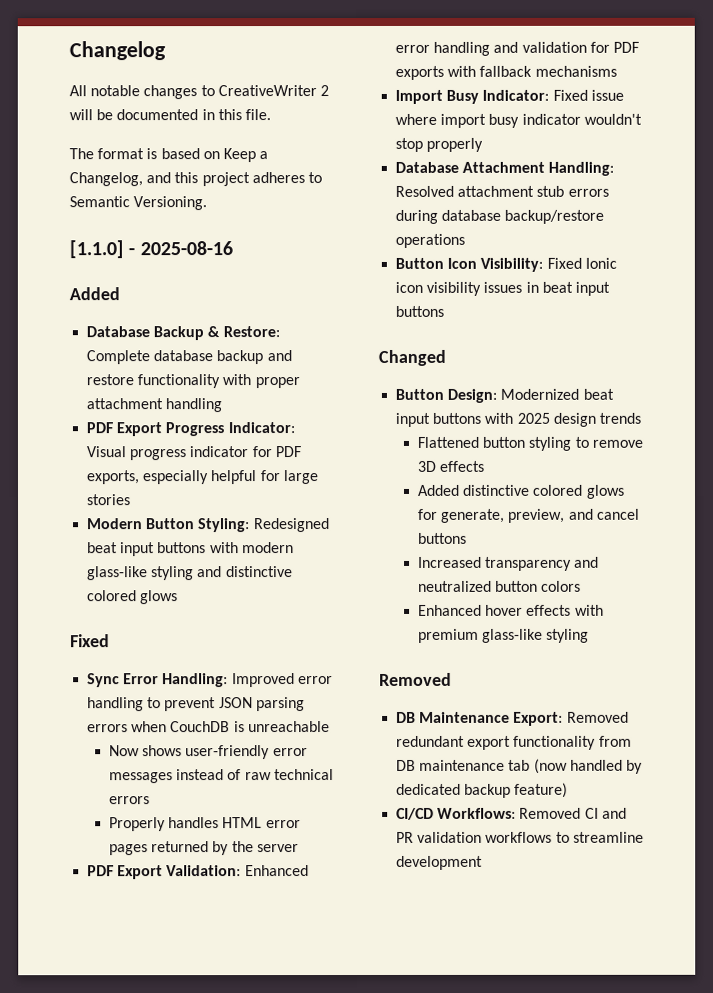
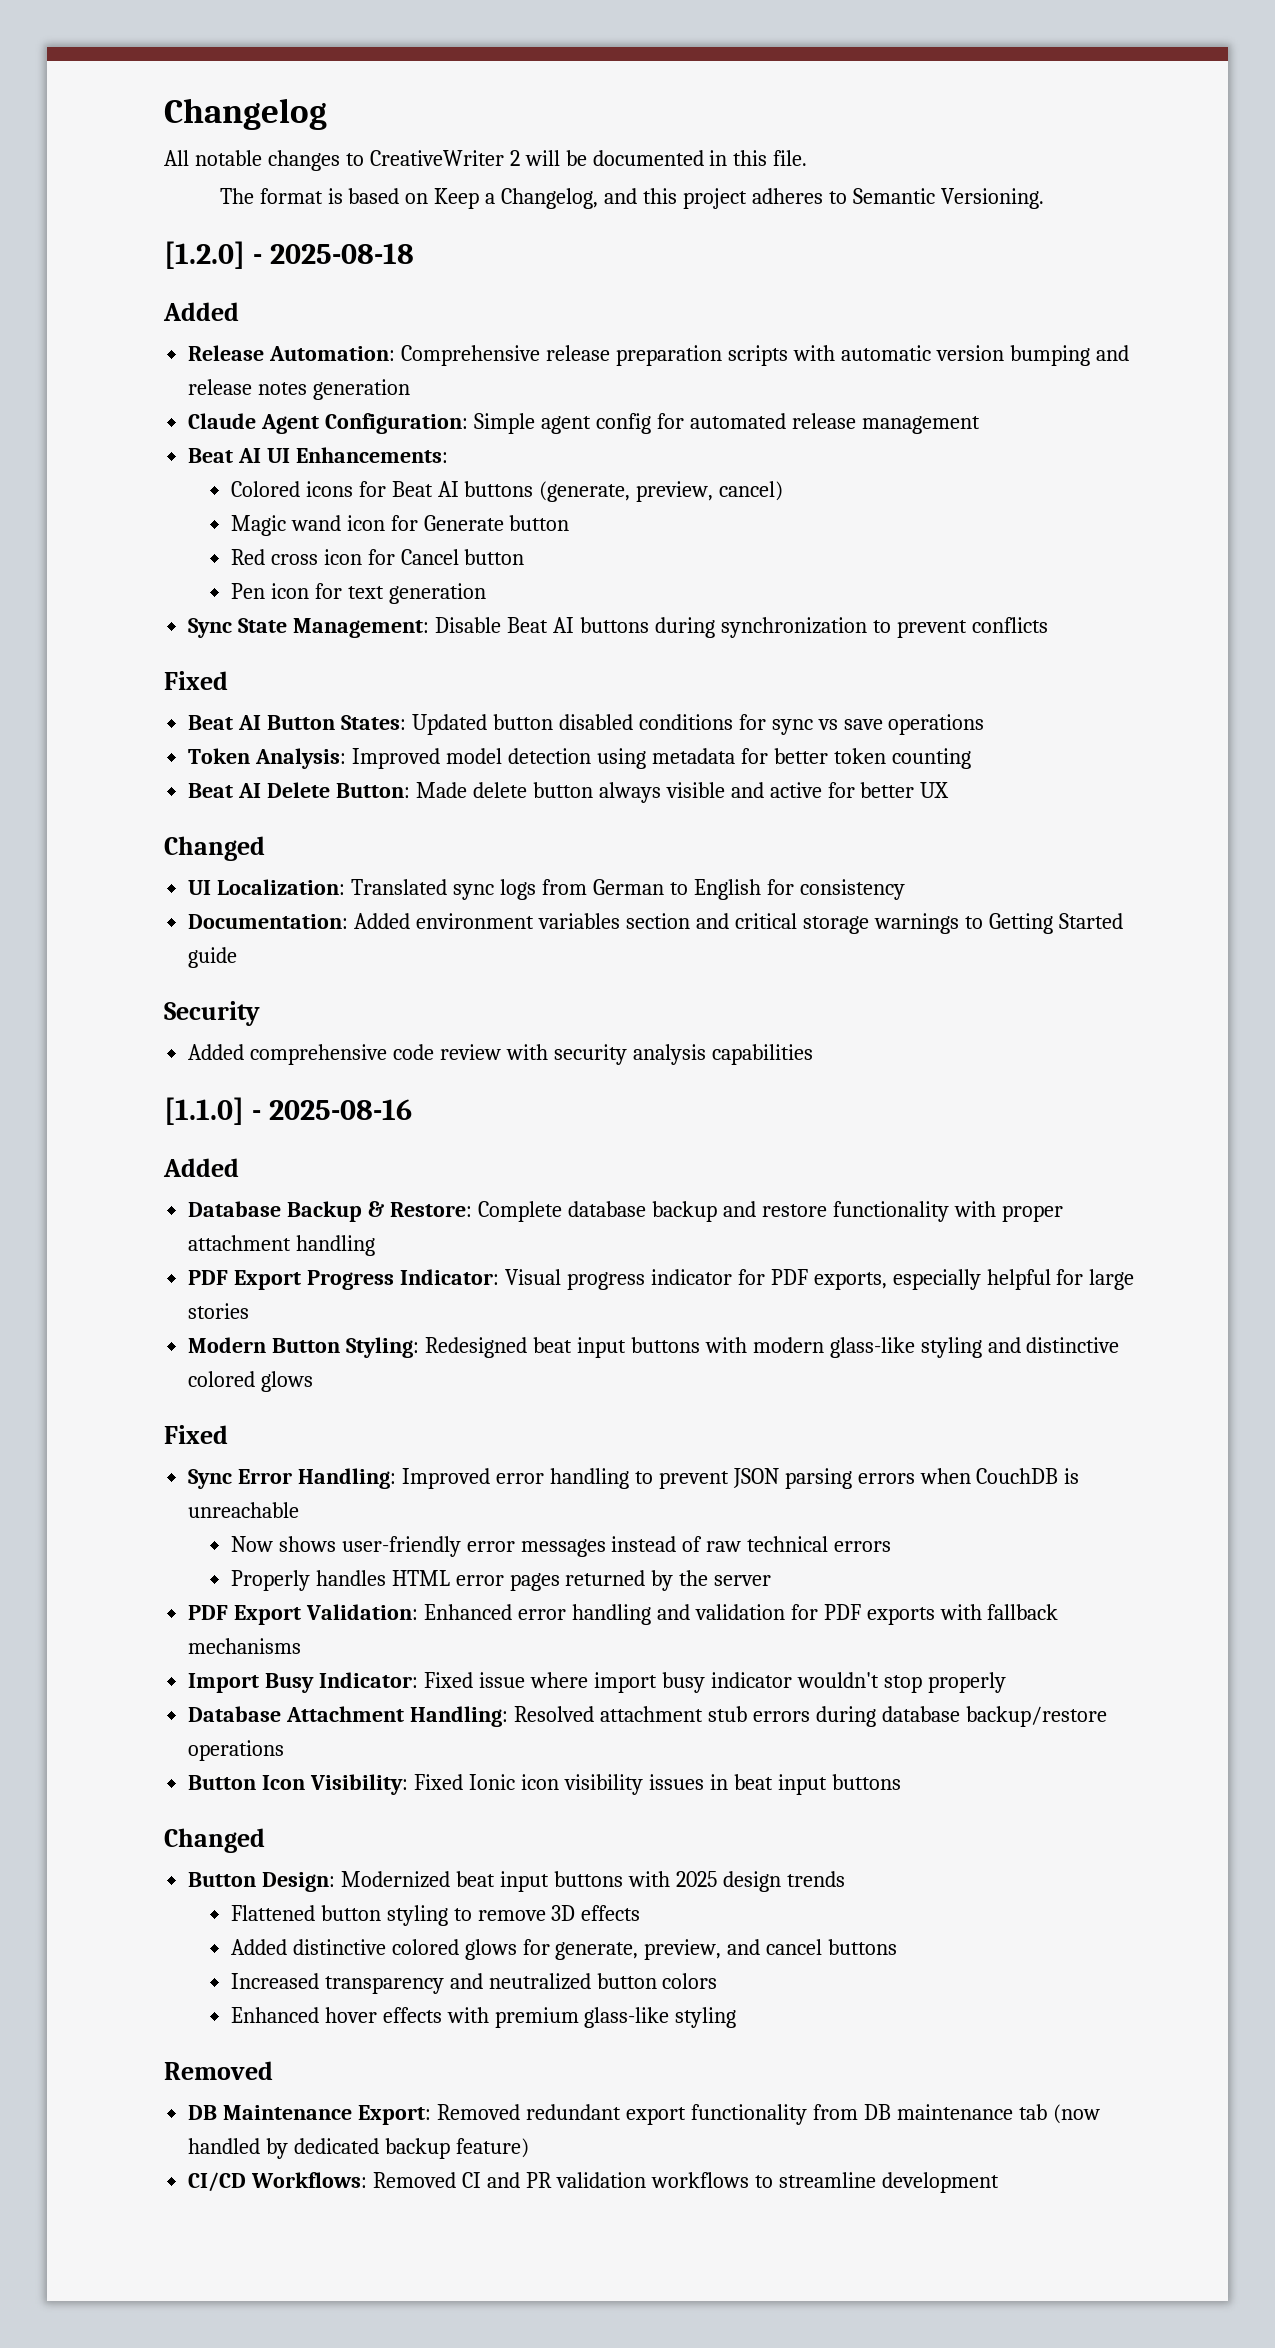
+ [1.2.0] - 2025-08-18
+ Added
+ Release Automation: Comprehensive release preparation scripts with automatic version bumping and release notes generation
+ Claude Agent Configuration: Simple agent config for automated release management
+ Beat AI UI Enhancements:
+ Colored icons for Beat AI buttons (generate, preview, cancel)
+ Magic wand icon for Generate button
+ Red cross icon for Cancel button
+ Pen icon for text generation
+ Sync State Management: Disable Beat AI buttons during synchronization to prevent conflicts
+ Fixed
+ Beat AI Button States: Updated button disabled conditions for sync vs save operations
+ Token Analysis: Improved model detection using metadata for better token counting
+ Beat AI Delete Button: Made delete button always visible and active for better UX
+ Changed
+ UI Localization: Translated sync logs from German to English for consistency
+ Documentation: Added environment variables section and critical storage warnings to Getting Started guide
+ Security
+ Added comprehensive code review with security analysis capabilities

